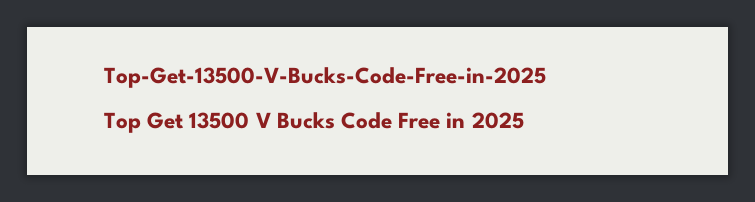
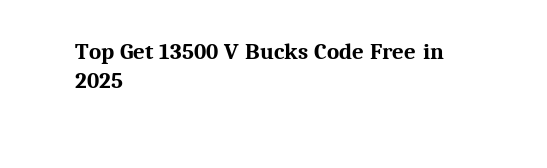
- Top-Get-13500-V-Bucks-Code-Free-in-2025

